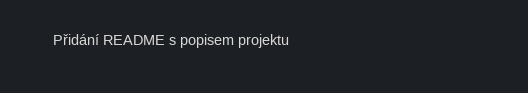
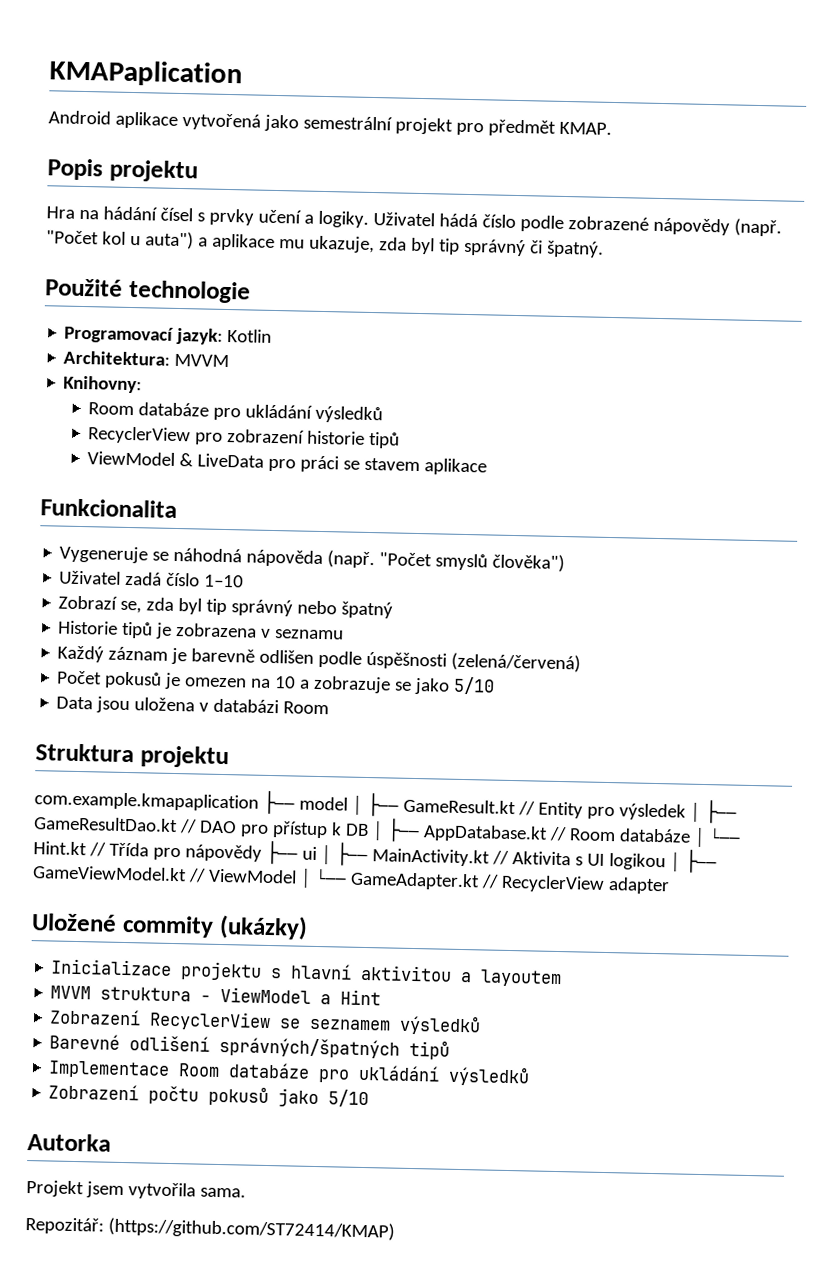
- Přidání README s popisem projektu
+ KMAPaplication
+ Android aplikace vytvořená jako semestrální projekt pro předmět KMAP.
+ Popis projektu
+ Hra na hádání čísel s prvky učení a logiky. Uživatel hádá číslo podle zobrazené nápovědy (např. "Počet kol u auta") a aplikace mu ukazuje, zda byl tip správný či špatný.
+ Použité technologie
+ Programovací jazyk: Kotlin
+ Architektura: MVVM
+ Knihovny:
+ Room databáze pro ukládání výsledků
+ RecyclerView pro zobrazení historie tipů
+ ViewModel & LiveData pro práci se stavem aplikace
+ Funkcionalita
+ Vygeneruje se náhodná nápověda (např. "Počet smyslů člověka")
+ Uživatel zadá číslo 1–10
+ Zobrazí se, zda byl tip správný nebo špatný
+ Historie tipů je zobrazena v seznamu
+ Každý záznam je barevně odlišen podle úspěšnosti (zelená/červená)
+ Počet pokusů je omezen na 10 a zobrazuje se jako 5/10
+ Data jsou uložena v databázi Room
+ Struktura projektu
+ com.example.kmapaplication ├── model │ ├── GameResult.kt // Entity pro výsledek │ ├── GameResultDao.kt // DAO pro přístup k DB │ ├── AppDatabase.kt // Room databáze │ └── Hint.kt // Třída pro nápovědy ├── ui │ ├── MainActivity.kt // Aktivita s UI logikou │ ├── GameViewModel.kt // ViewModel │ └── GameAdapter.kt // RecyclerView adapter
+ Uložené commity (ukázky)
+ Inicializace projektu s hlavní aktivitou a layoutem
+ MVVM struktura - ViewModel a Hint
+ Zobrazení RecyclerView se seznamem výsledků
+ Barevné odlišení správných/špatných tipů
+ Implementace Room databáze pro ukládání výsledků
+ Zobrazení počtu pokusů jako 5/10
+ Autorka
+ Projekt jsem vytvořila sama.
+ Repozitář: (https://github.com/ST72414/KMAP)

